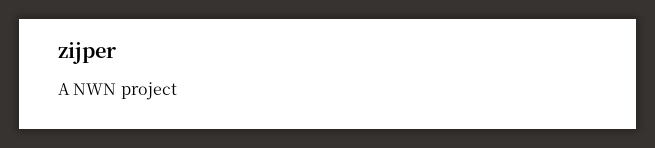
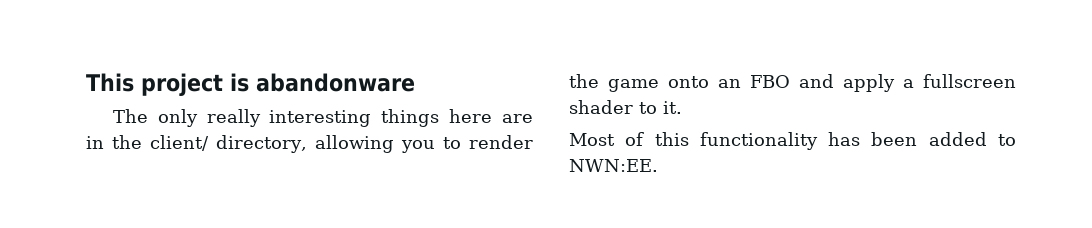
- zijper
- A NWN project
+ This project is abandonware
+ The only really interesting things here are in the client/ directory, allowing you to render the game onto an FBO and apply a fullscreen shader to it.
+ Most of this functionality has been added to NWN:EE.

